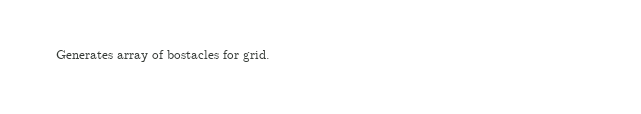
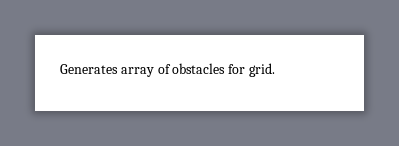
- Generates array of bostacles for grid.
+ Generates array of obstacles for grid.

